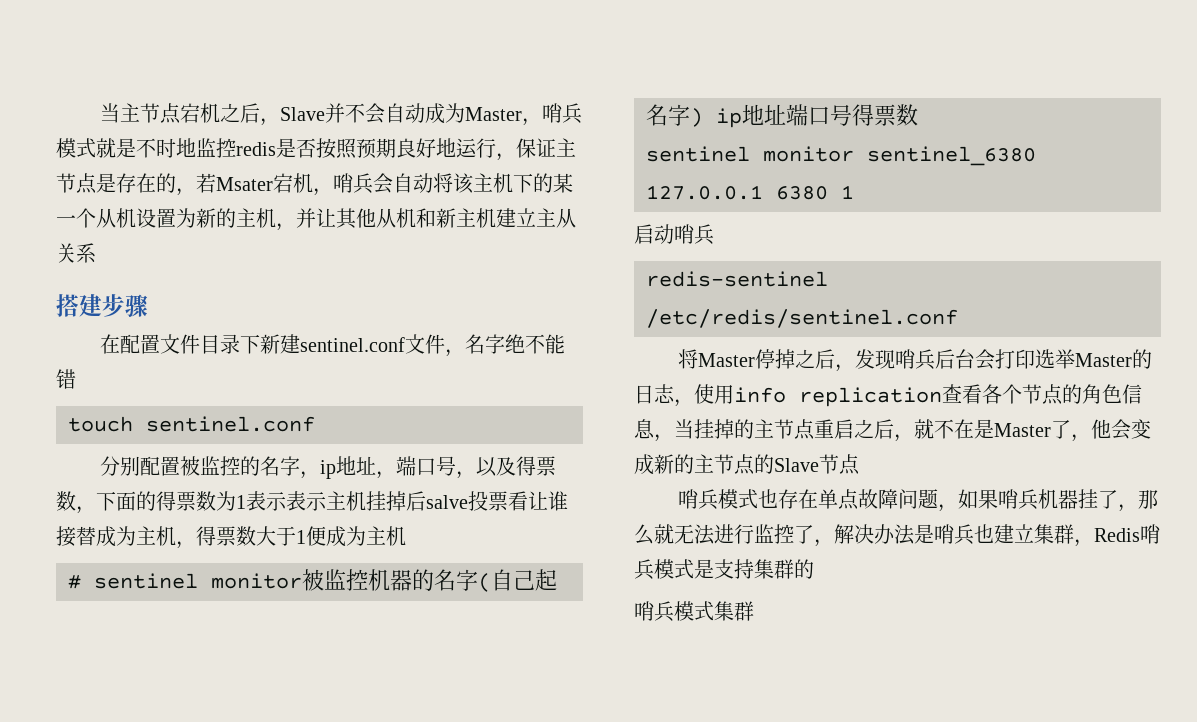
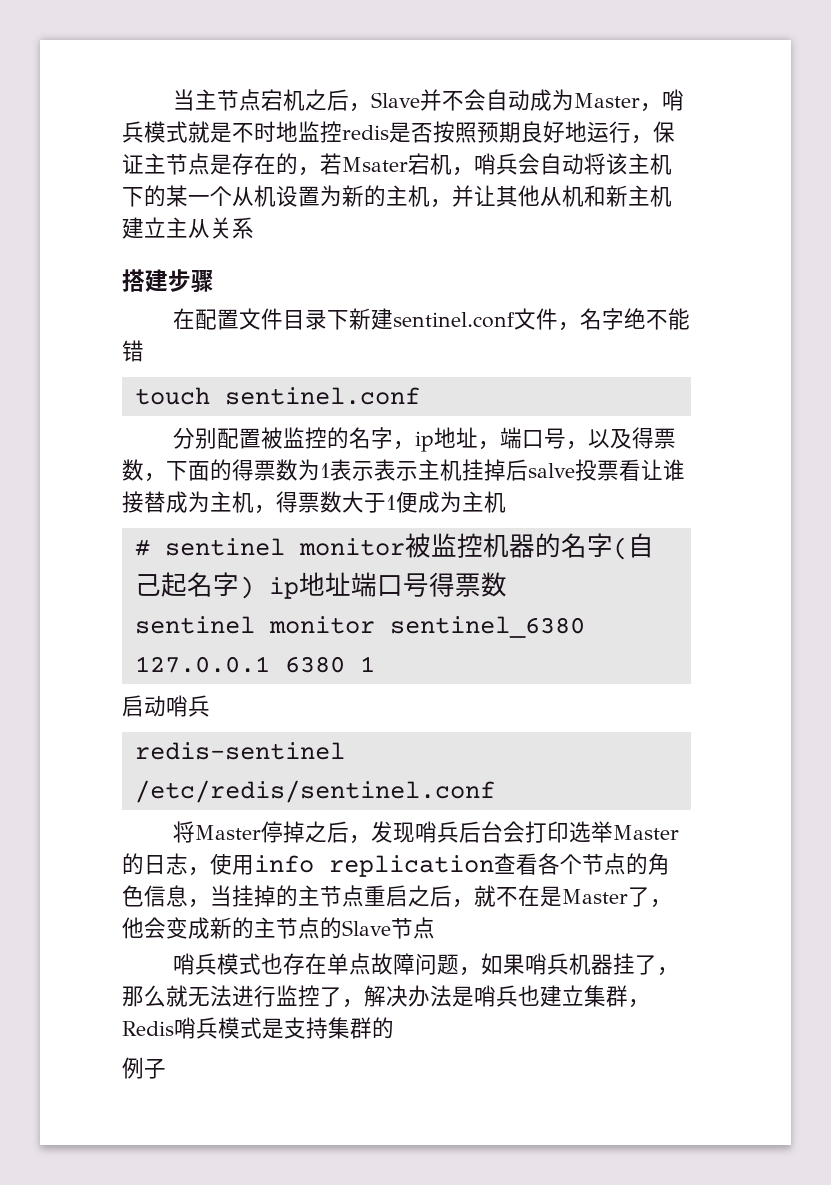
- 哨兵模式集群
+ 例子

